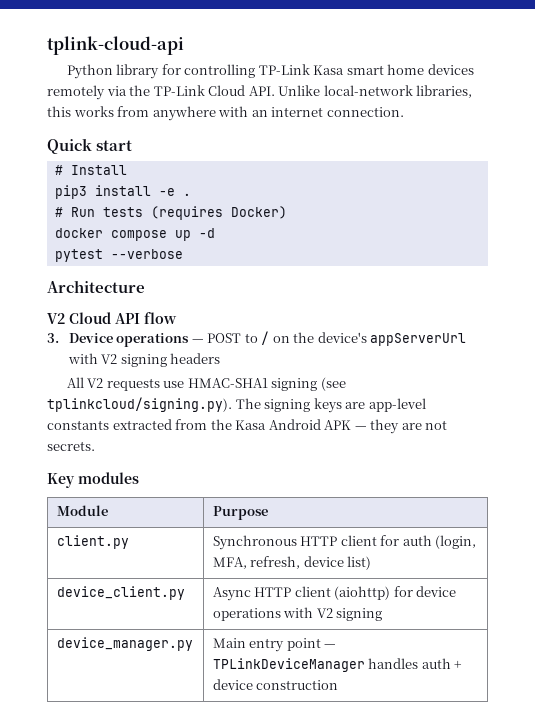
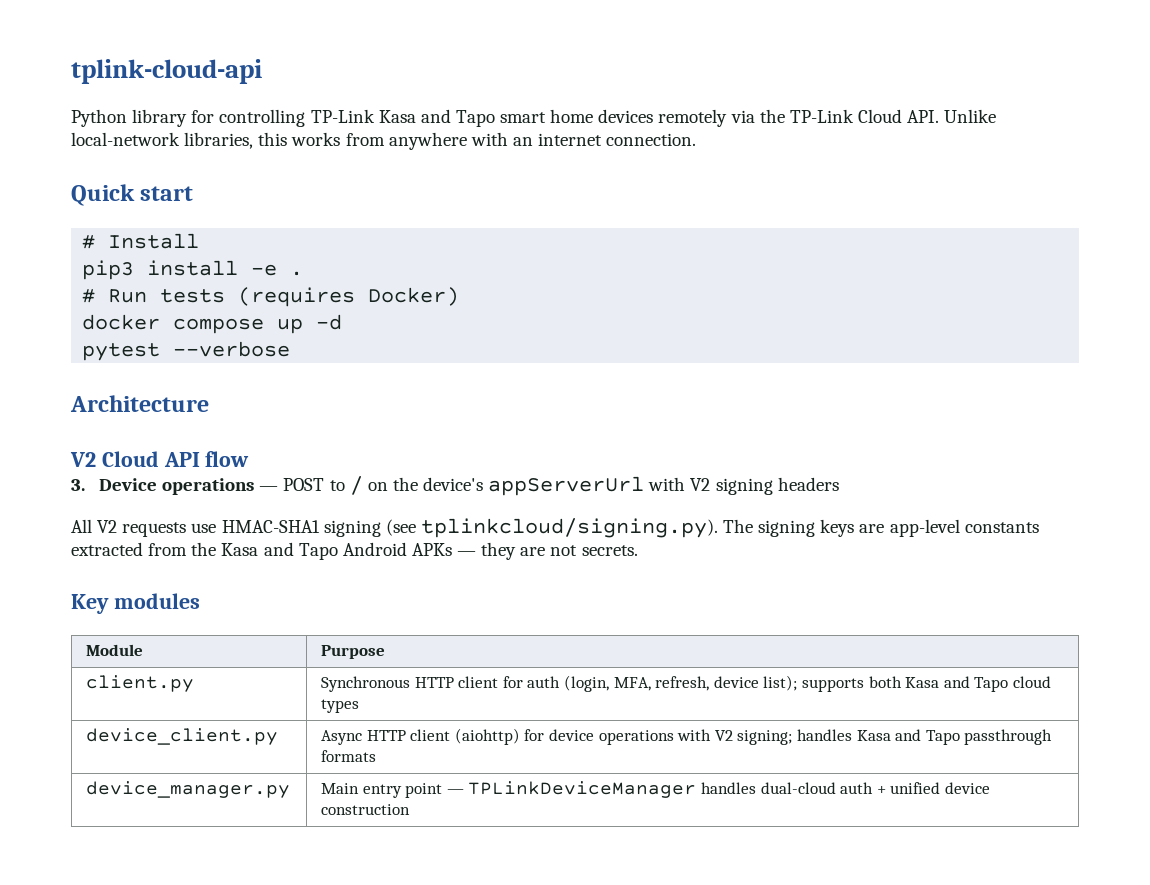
- Python library for controlling TP-Link Kasa smart home devices remotely via the TP-Link Cloud API. Unlike local-network libraries, this works from anywhere with an internet connection.
+ Python library for controlling TP-Link Kasa and Tapo smart home devices remotely via the TP-Link Cloud API. Unlike local-network libraries, this works from anywhere with an internet connection.
- All V2 requests use HMAC-SHA1 signing (see tplinkcloud/signing.py). The signing keys are app-level constants extracted from the Kasa Android APK — they are not secrets.
+ All V2 requests use HMAC-SHA1 signing (see tplinkcloud/signing.py). The signing keys are app-level constants extracted from the Kasa and Tapo Android APKs — they are not secrets.
- client.py | Synchronous HTTP client for auth (login, MFA, refresh, device list)
+ client.py | Synchronous HTTP client for auth (login, MFA, refresh, device list); supports both Kasa and Tapo cloud types
- device_client.py | Async HTTP client (aiohttp) for device operations with V2 signing
+ device_client.py | Async HTTP client (aiohttp) for device operations with V2 signing; handles Kasa and Tapo passthrough formats
- device_manager.py | Main entry point — TPLinkDeviceManager handles auth + device construction
+ device_manager.py | Main entry point — TPLinkDeviceManager handles dual-cloud auth + unified device construction

